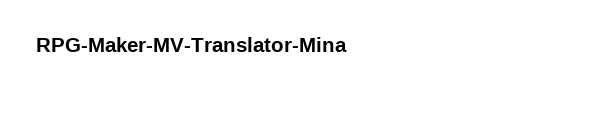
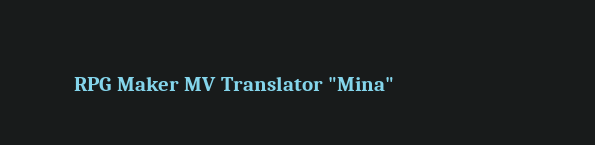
- RPG-Maker-MV-Translator-Mina
+ RPG Maker MV Translator "Mina"

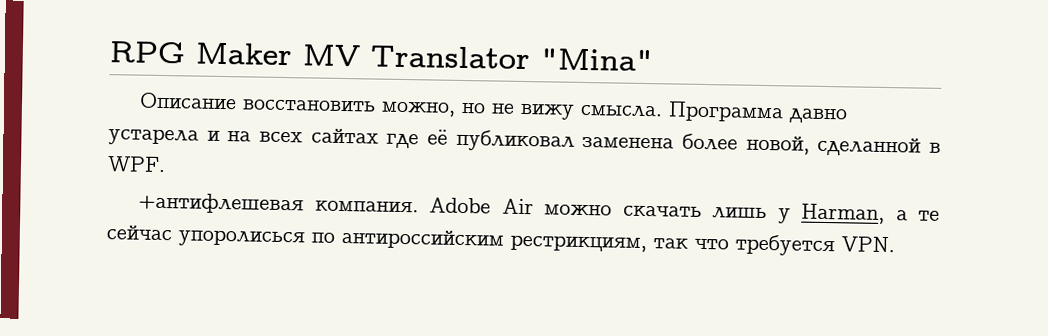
+ Описание восстановить можно, но не вижу смысла. Программа давно устарела и на всех сайтах где её публиковал заменена более новой, сделанной в WPF.
+ +антифлешевая компания. Adobe Air можно скачать лишь у Harman, а те сейчас упоролисься по антироссийским рестрикциям, так что требуется VPN.

